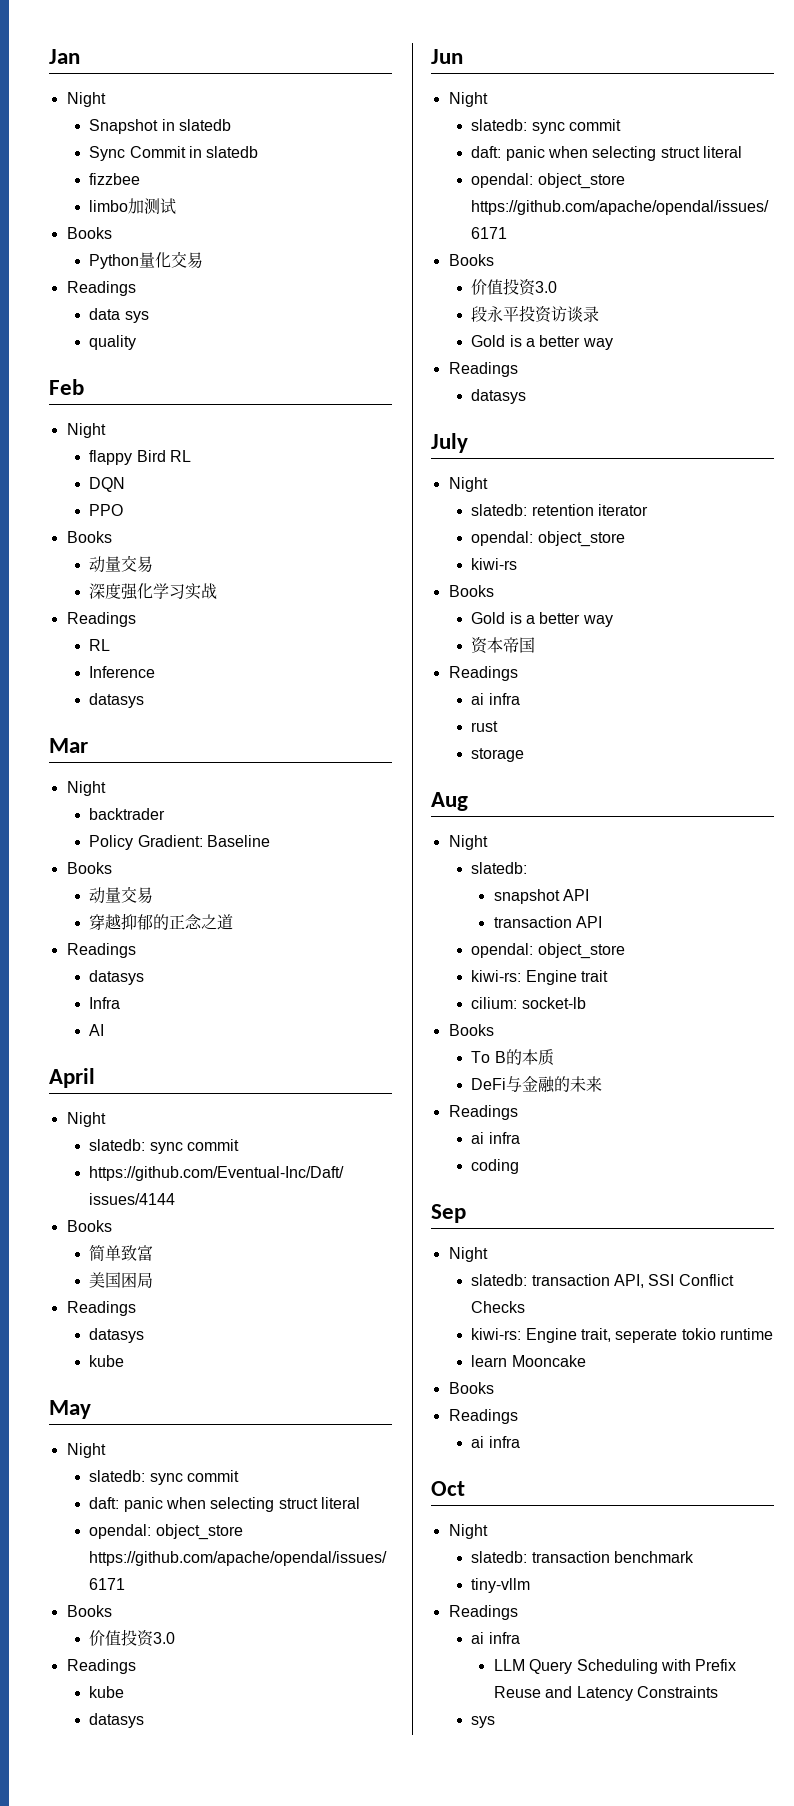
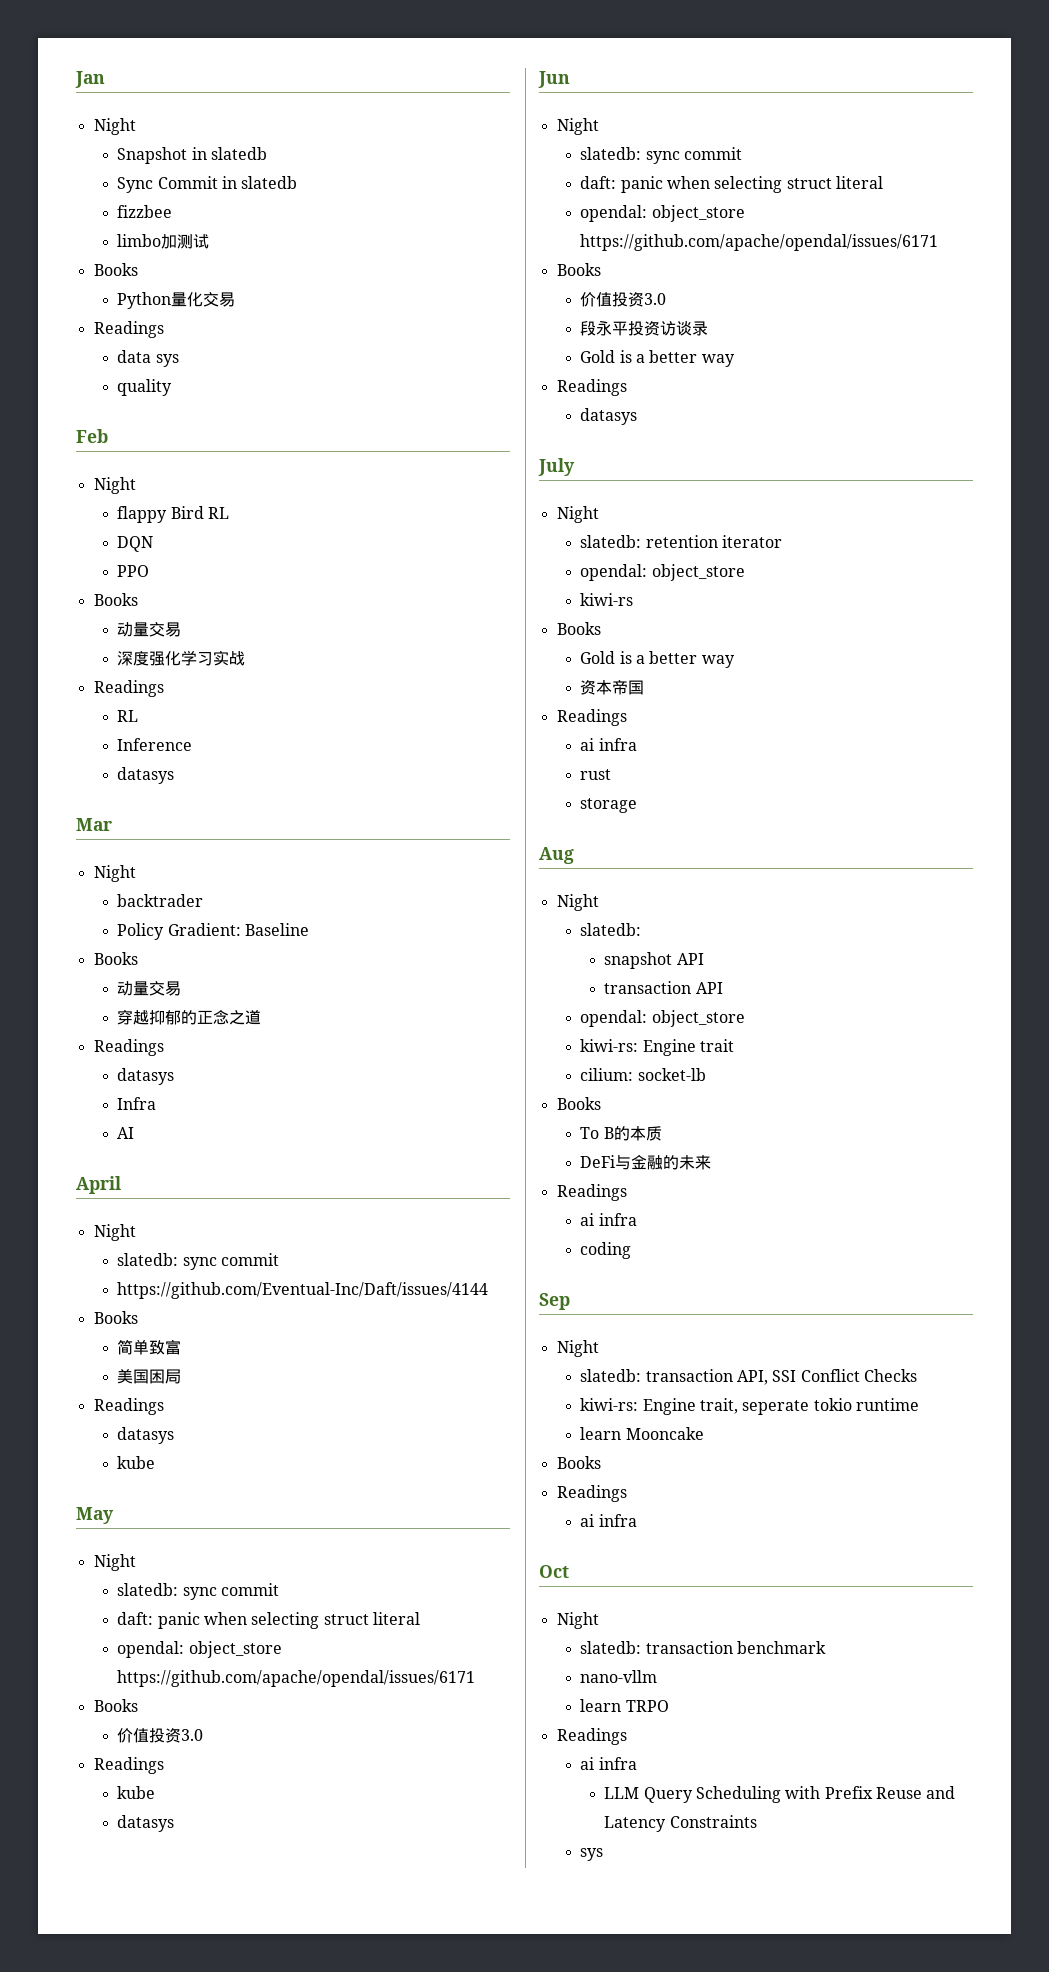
- tiny-vllm
+ nano-vllm
+ learn TRPO

